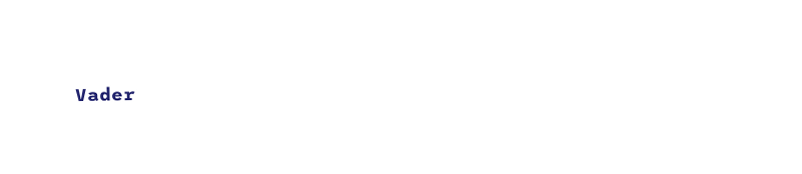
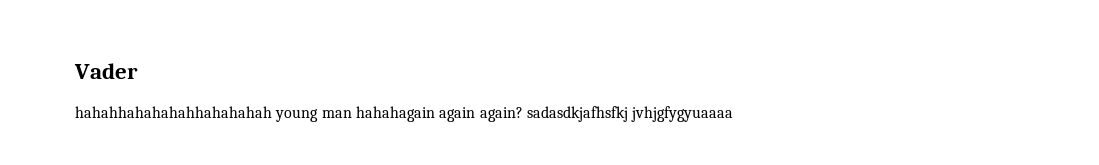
+ hahahhahahahahhahahahah young man hahahagain again again? sadasdkjafhsfkj jvhjgfygyuaaaa

